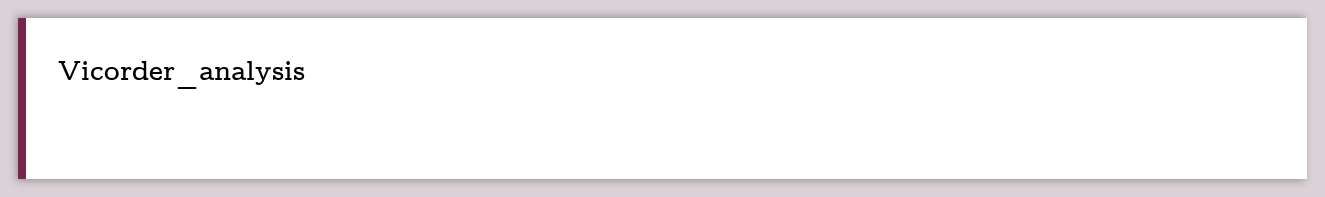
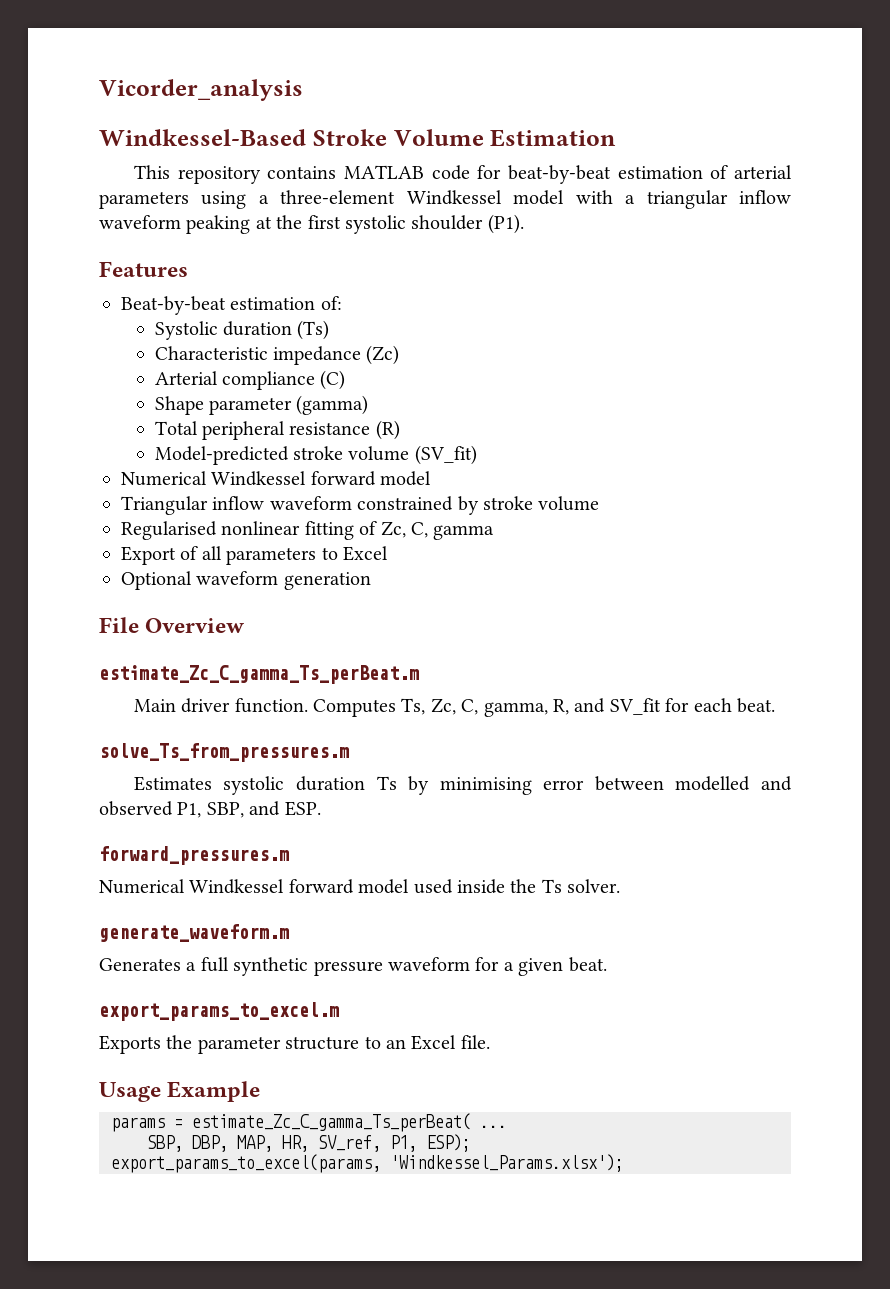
+ Windkessel-Based Stroke Volume Estimation
+ This repository contains MATLAB code for beat-by-beat estimation of arterial parameters using a three-element Windkessel model with a triangular inflow waveform peaking at the first systolic shoulder (P1).
+ Features
+ Beat-by-beat estimation of:
+ Systolic duration (Ts)
+ Characteristic impedance (Zc)
+ Arterial compliance (C)
+ Shape parameter (gamma)
+ Total peripheral resistance (R)
+ Model-predicted stroke volume (SV_fit)
+ Numerical Windkessel forward model
+ Triangular inflow waveform constrained by stroke volume
+ Regularised nonlinear fitting of Zc, C, gamma
+ Export of all parameters to Excel
+ Optional waveform generation
+ File Overview
+ estimate_Zc_C_gamma_Ts_perBeat.m
+ Main driver function. Computes Ts, Zc, C, gamma, R, and SV_fit for each beat.
+ solve_Ts_from_pressures.m
+ Estimates systolic duration Ts by minimising error between modelled and observed P1, SBP, and ESP.
+ forward_pressures.m
+ Numerical Windkessel forward model used inside the Ts solver.
+ generate_waveform.m
+ Generates a full synthetic pressure waveform for a given beat.
+ export_params_to_excel.m
+ Exports the parameter structure to an Excel file.
+ Usage Example
+ params = estimate_Zc_C_gamma_Ts_perBeat( ...
+ SBP, DBP, MAP, HR, SV_ref, P1, ESP);
+ export_params_to_excel(params, 'Windkessel_Params.xlsx');

